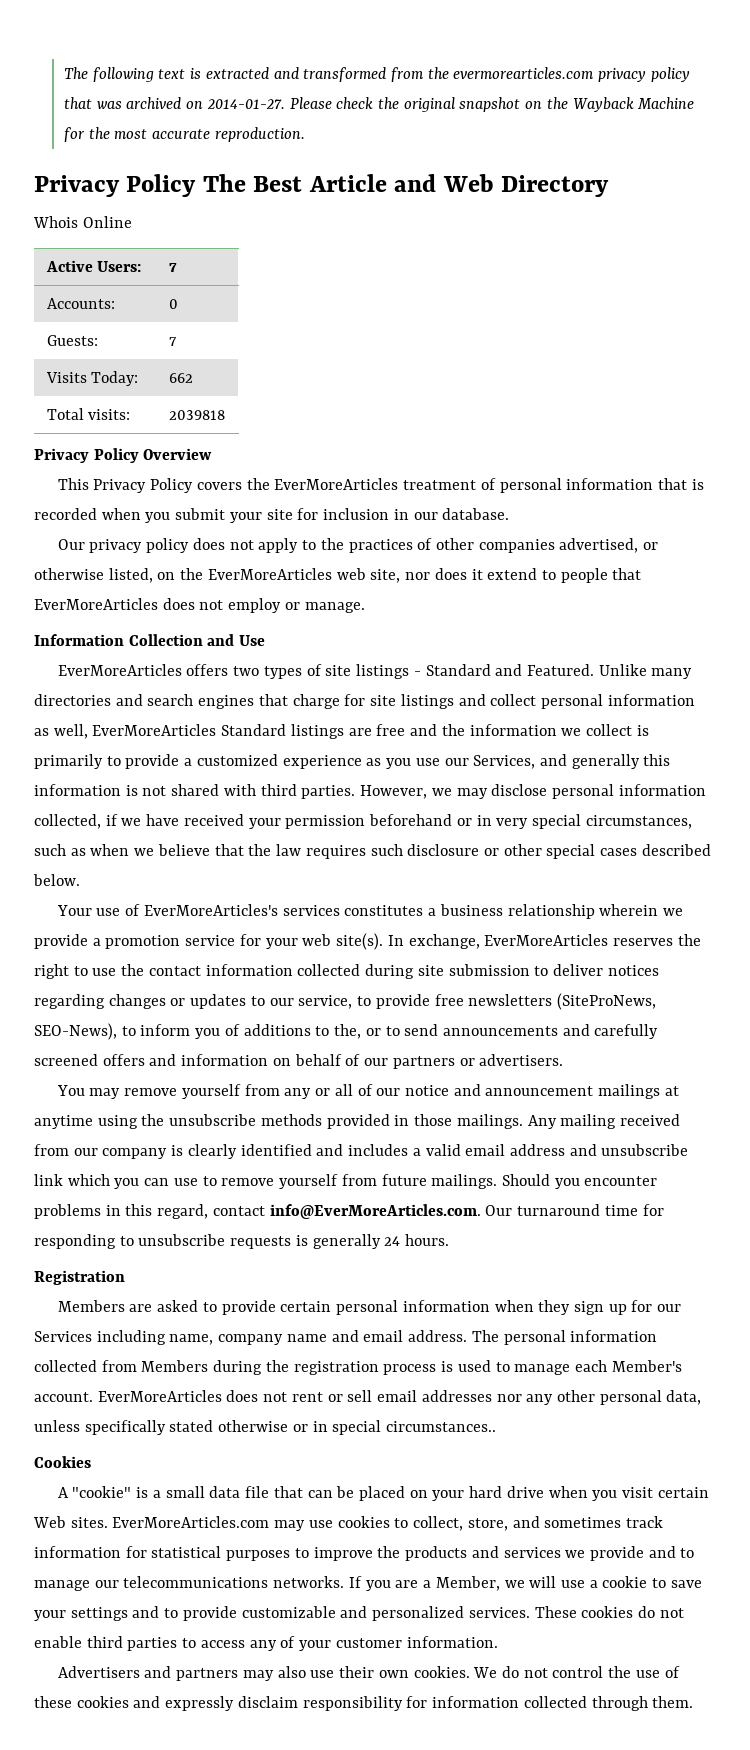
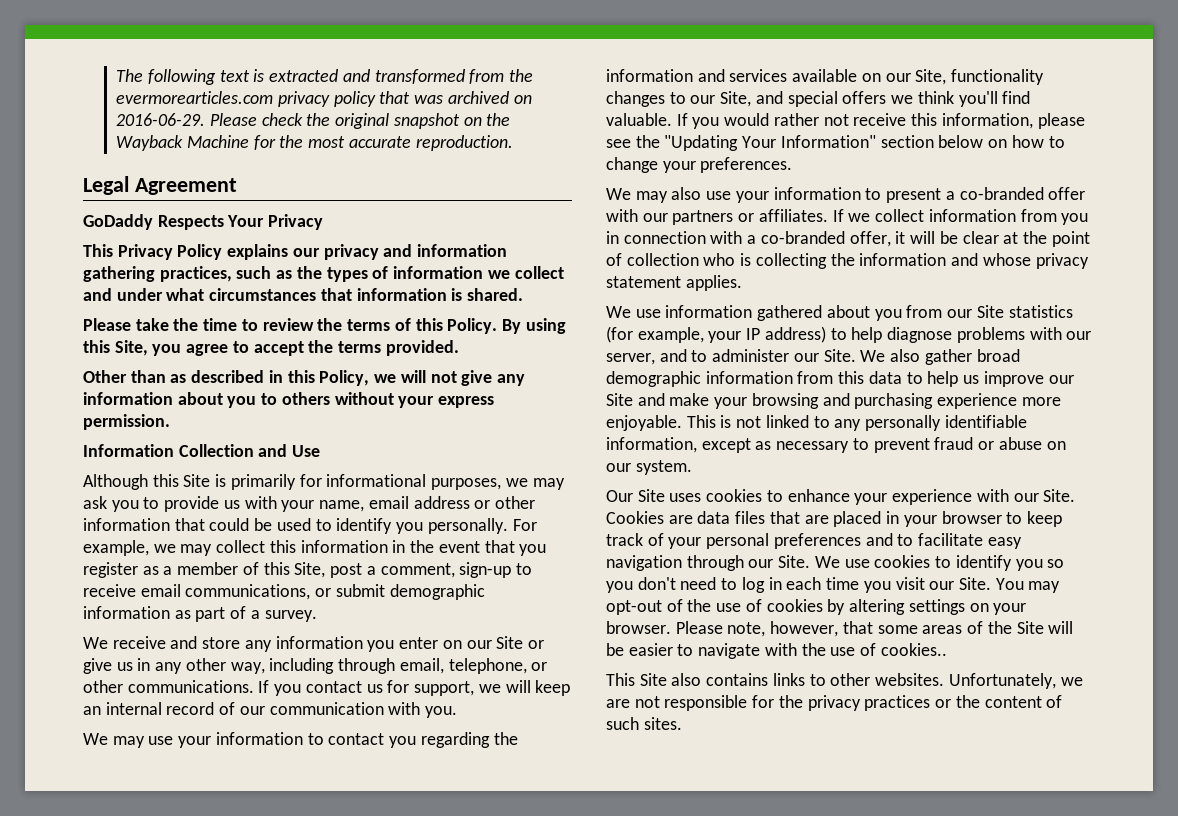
- The following text is extracted and transformed from the evermorearticles.com privacy policy that was archived on 2014-01-27.
+ The following text is extracted and transformed from the evermorearticles.com privacy policy that was archived on 2016-06-29.
- Privacy Policy The Best Article and Web Directory
- Whois Online
- Active Users: | 7
- Accounts: | 0
- Guests: | 7
- Visits Today: | 662
- Total visits: | 2039818
- Privacy Policy Overview
- This Privacy Policy covers the EverMoreArticles treatment of personal information that is recorded when you submit your site for inclusion in our database.
- Our privacy policy does not apply to the practices of other companies advertised, or otherwise listed, on the EverMoreArticles web site, nor does it extend to people that EverMoreArticles does not employ or manage.
+ Legal Agreement
+ GoDaddy Respects Your Privacy
+ This Privacy Policy explains our privacy and information gathering practices, such as the types of information we collect and under what circumstances that information is shared.
+ Please take the time to review the terms of this Policy. By using this Site, you agree to accept the terms provided.
+ Other than as described in this Policy, we will not give any information about you to others without your express permission.
  Information Collection and Use
- EverMoreArticles offers two types of site listings - Standard and Featured. Unlike many directories and search engines that charge for site listings and collect personal information as well, EverMoreArticles Standard listings are free and the information we collect is primarily to provide a customized experience as you use our Services, and generally this information is not shared with third parties. However, we may disclose personal information collected, if we have received your permission beforehand or in very special circumstances, such as when we believe that the law requires such disclosure or other special cases described below.
- Your use of EverMoreArticles's services constitutes a business relationship wherein we provide a promotion service for your web site(s). In exchange, EverMoreArticles reserves the right to use the contact information collected during site submission to deliver notices regarding changes or updates to our service, to provide free newsletters (SiteProNews, SEO-News), to inform you of additions to the, or to send announcements and carefully screened offers and information on behalf of our partners or advertisers.
- You may remove yourself from any or all of our notice and announcement mailings at anytime using the unsubscribe methods provided in those mailings. Any mailing received from our company is clearly identified and includes a valid email address and unsubscribe link which you can use to remove yourself from future mailings. Should you encounter problems in this regard, contact info@EverMoreArticles.com. Our turnaround time for responding to unsubscribe requests is generally 24 hours.
- Registration
- Members are asked to provide certain personal information when they sign up for our Services including name, company name and email address. The personal information collected from Members during the registration process is used to manage each Member's account. EverMoreArticles does not rent or sell email addresses nor any other personal data, unless specifically stated otherwise or in special circumstances..
- Cookies
- A "cookie" is a small data file that can be placed on your hard drive when you visit certain Web sites. EverMoreArticles.com may use cookies to collect, store, and sometimes track information for statistical purposes to improve the products and services we provide and to manage our telecommunications networks. If you are a Member, we will use a cookie to save your settings and to provide customizable and personalized services. These cookies do not enable third parties to access any of your customer information.
- Advertisers and partners may also use their own cookies. We do not control the use of these cookies and expressly disclaim responsibility for information collected through them.
+ Although this Site is primarily for informational purposes, we may ask you to provide us with your name, email address or other information that could be used to identify you personally. For example, we may collect this information in the event that you register as a member of this Site, post a comment, sign-up to receive email communications, or submit demographic information as part of a survey.
+ We receive and store any information you enter on our Site or give us in any other way, including through email, telephone, or other communications. If you contact us for support, we will keep an internal record of our communication with you.
+ We may use your information to contact you regarding the information and services available on our Site, functionality changes to our Site, and special offers we think you'll find valuable. If you would rather not receive this information, please see the "Updating Your Information" section below on how to change your preferences.
+ We may also use your information to present a co-branded offer with our partners or affiliates. If we collect information from you in connection with a co-branded offer, it will be clear at the point of collection who is collecting the information and whose privacy statement applies.
+ We use information gathered about you from our Site statistics (for example, your IP address) to help diagnose problems with our server, and to administer our Site. We also gather broad demographic information from this data to help us improve our Site and make your browsing and purchasing experience more enjoyable. This is not linked to any personally identifiable information, except as necessary to prevent fraud or abuse on our system.
+ Our Site uses cookies to enhance your experience with our Site. Cookies are data files that are placed in your browser to keep track of your personal preferences and to facilitate easy navigation through our Site. We use cookies to identify you so you don't need to log in each time you visit our Site. You may opt-out of the use of cookies by altering settings on your browser. Please note, however, that some areas of the Site will be easier to navigate with the use of cookies..
+ This Site also contains links to other websites. Unfortunately, we are not responsible for the privacy practices or the content of such sites.

